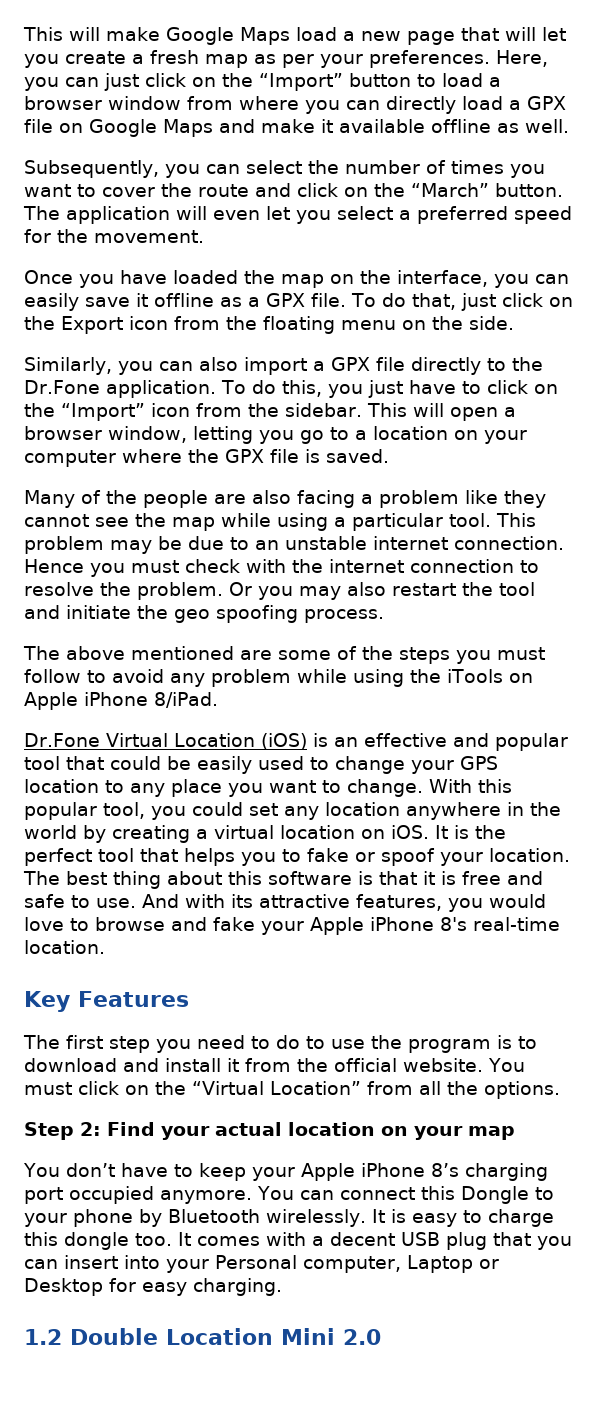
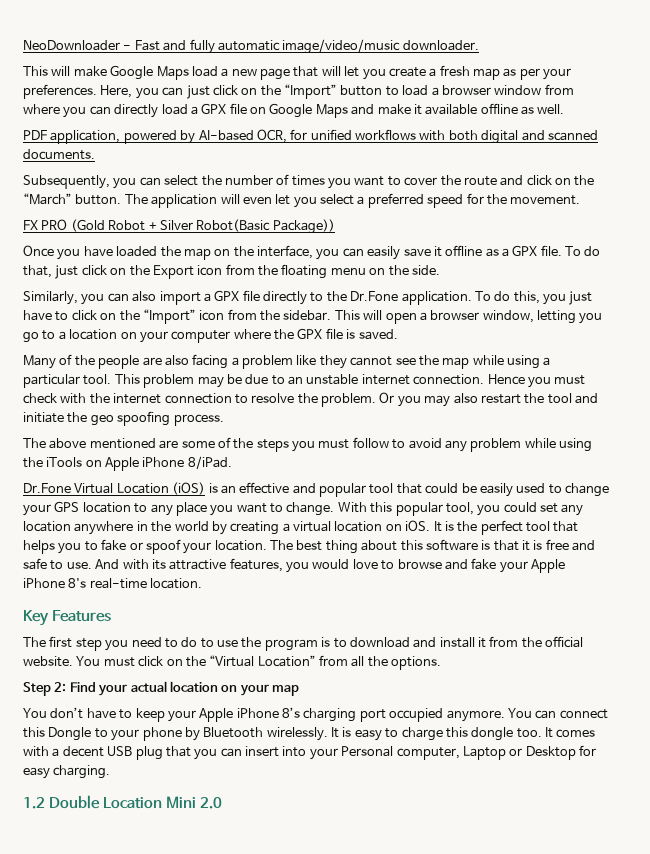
+ NeoDownloader - Fast and fully automatic image/video/music downloader.
+ PDF application, powered by AI-based OCR, for unified workflows with both digital and scanned documents.
+ FX PRO (Gold Robot + Silver Robot(Basic Package))

